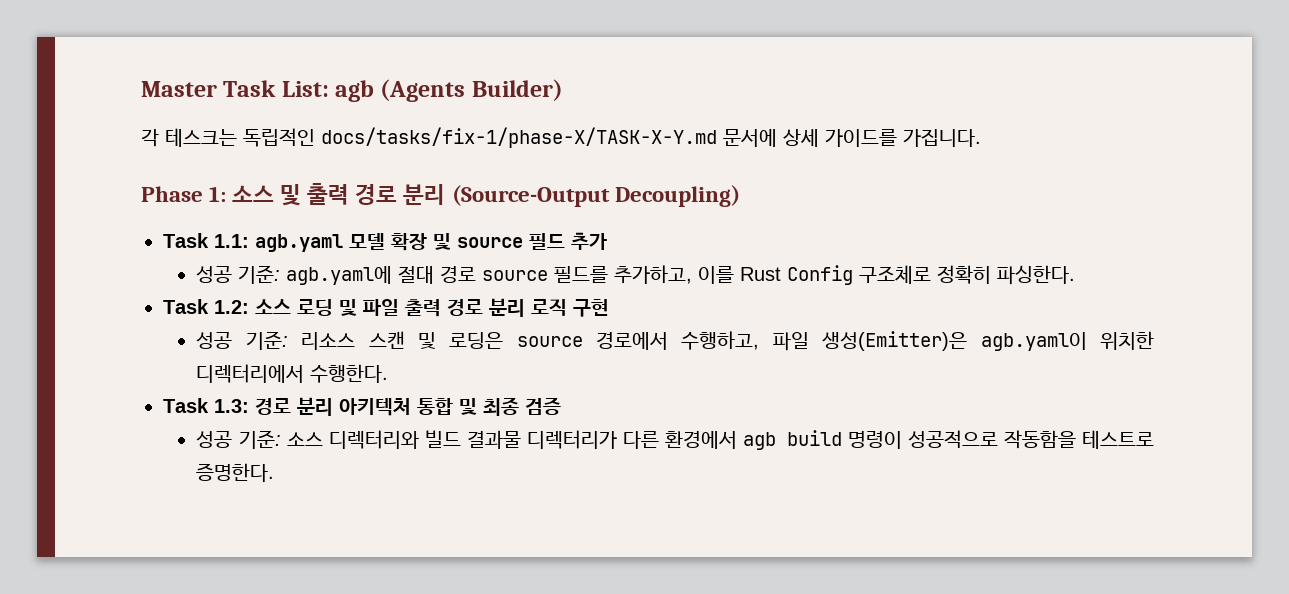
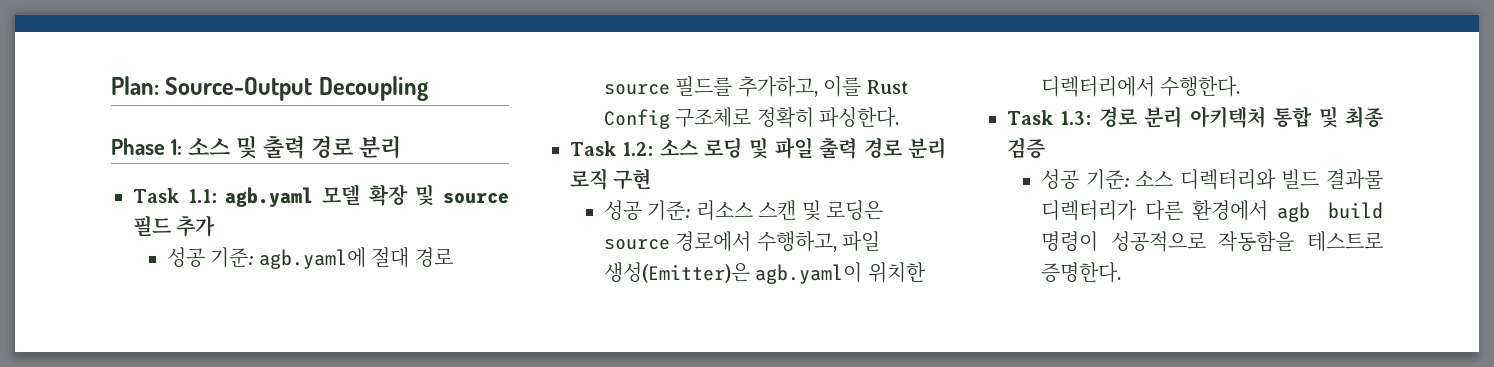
- Master Task List: agb (Agents Builder)
- 각 테스크는 독립적인 docs/tasks/fix-1/phase-X/TASK-X-Y.md 문서에 상세 가이드를 가집니다.
+ Plan: Source-Output Decoupling
- Phase 1: 소스 및 출력 경로 분리 (Source-Output Decoupling)
+ Phase 1: 소스 및 출력 경로 분리

